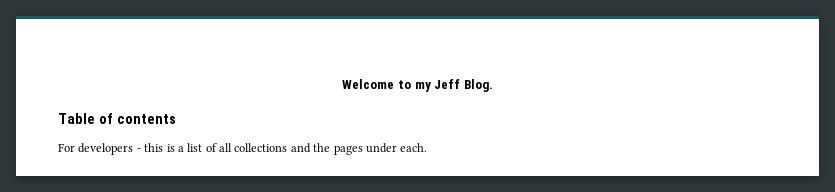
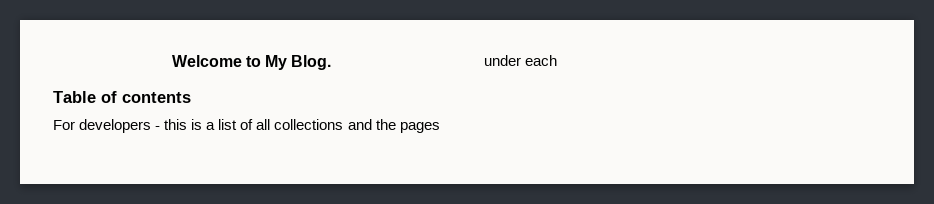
- Welcome to my Jeff Blog.
+ Welcome to My Blog.
- For developers - this is a list of all collections and the pages under each.
+ For developers - this is a list of all collections and the pages under each

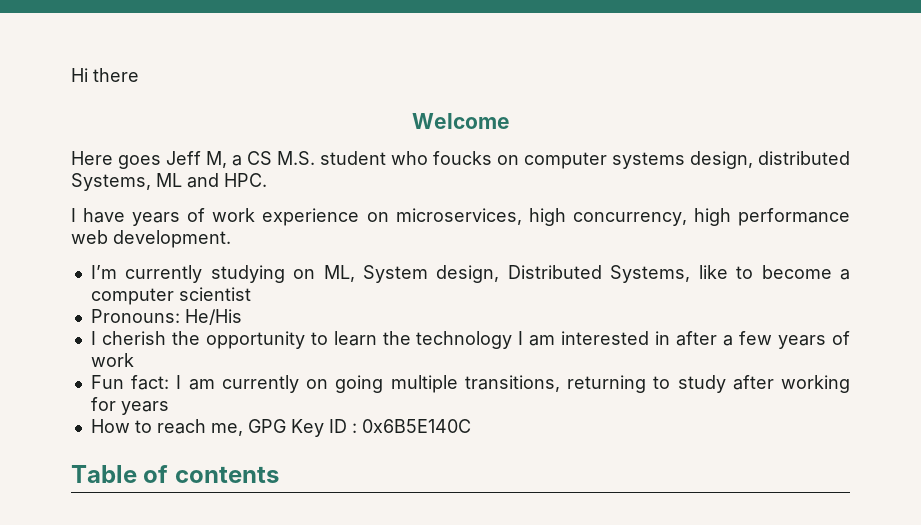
+ Hi there
- Welcome to My Blog.
+ Welcome
+ Here goes Jeff M, a CS M.S. student who foucks on computer systems design, distributed Systems, ML and HPC.
+ I have years of work experience on microservices, high concurrency, high performance web development.
+ I’m currently studying on ML, System design, Distributed Systems, like to become a computer scientist
+ Pronouns: He/His
+ I cherish the opportunity to learn the technology I am interested in after a few years of work
+ Fun fact: I am currently on going multiple transitions, returning to study after working for years
+ How to reach me, GPG Key ID : 0x6B5E140C
  Table of contents
- For developers - this is a list of all collections and the pages under each

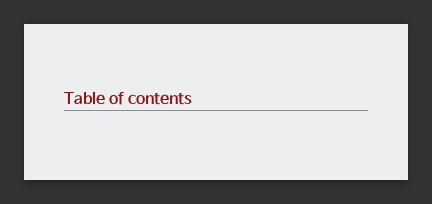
- Hi there
- Welcome
- Here goes Jeff M, a CS M.S. student who foucks on computer systems design, distributed Systems, ML and HPC.
- I have years of work experience on microservices, high concurrency, high performance web development.
- I’m currently studying on ML, System design, Distributed Systems, like to become a computer scientist
- Pronouns: He/His
- I cherish the opportunity to learn the technology I am interested in after a few years of work
- Fun fact: I am currently on going multiple transitions, returning to study after working for years
- How to reach me, GPG Key ID : 0x6B5E140C

